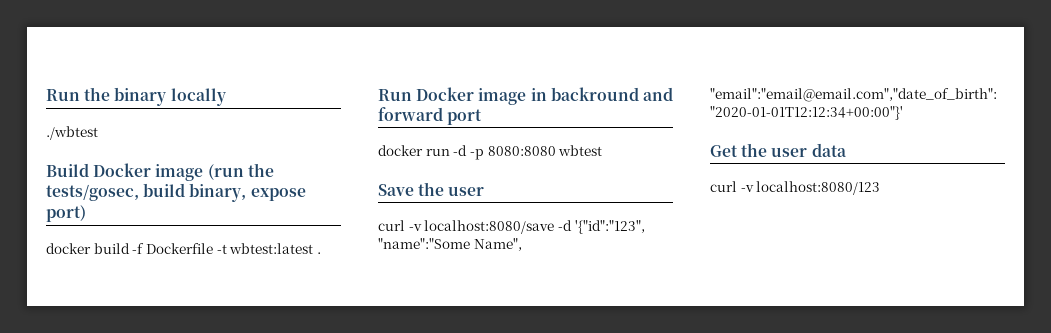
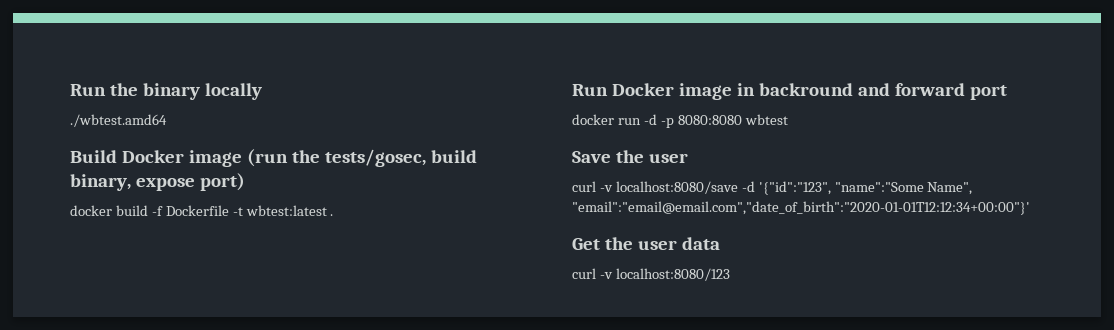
- ./wbtest
+ ./wbtest.amd64

